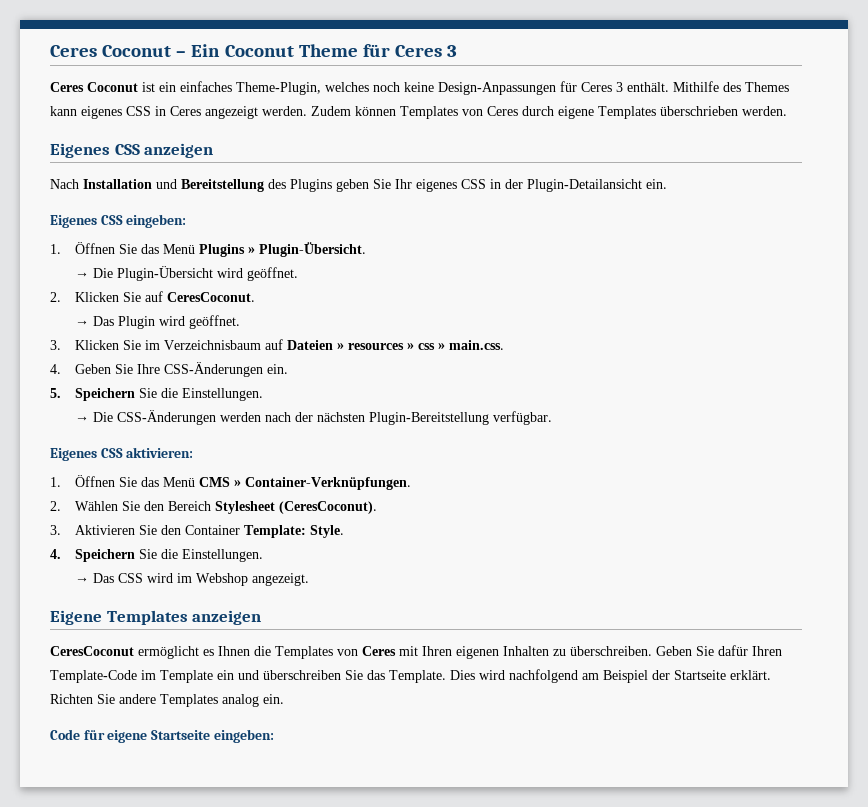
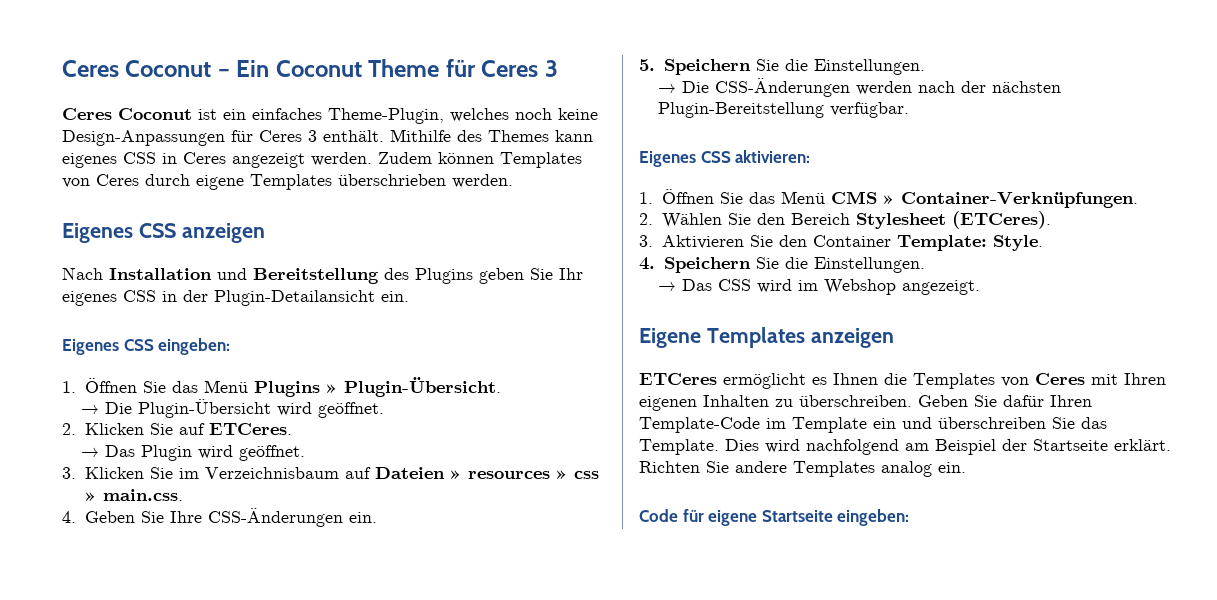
- 2. Klicken Sie auf CeresCoconut.
+ 2. Klicken Sie auf ETCeres.
- 2. Wählen Sie den Bereich Stylesheet (CeresCoconut).
+ 2. Wählen Sie den Bereich Stylesheet (ETCeres).
- CeresCoconut ermöglicht es Ihnen die Templates von Ceres mit Ihren eigenen Inhalten zu überschreiben.
+ ETCeres ermöglicht es Ihnen die Templates von Ceres mit Ihren eigenen Inhalten zu überschreiben.

